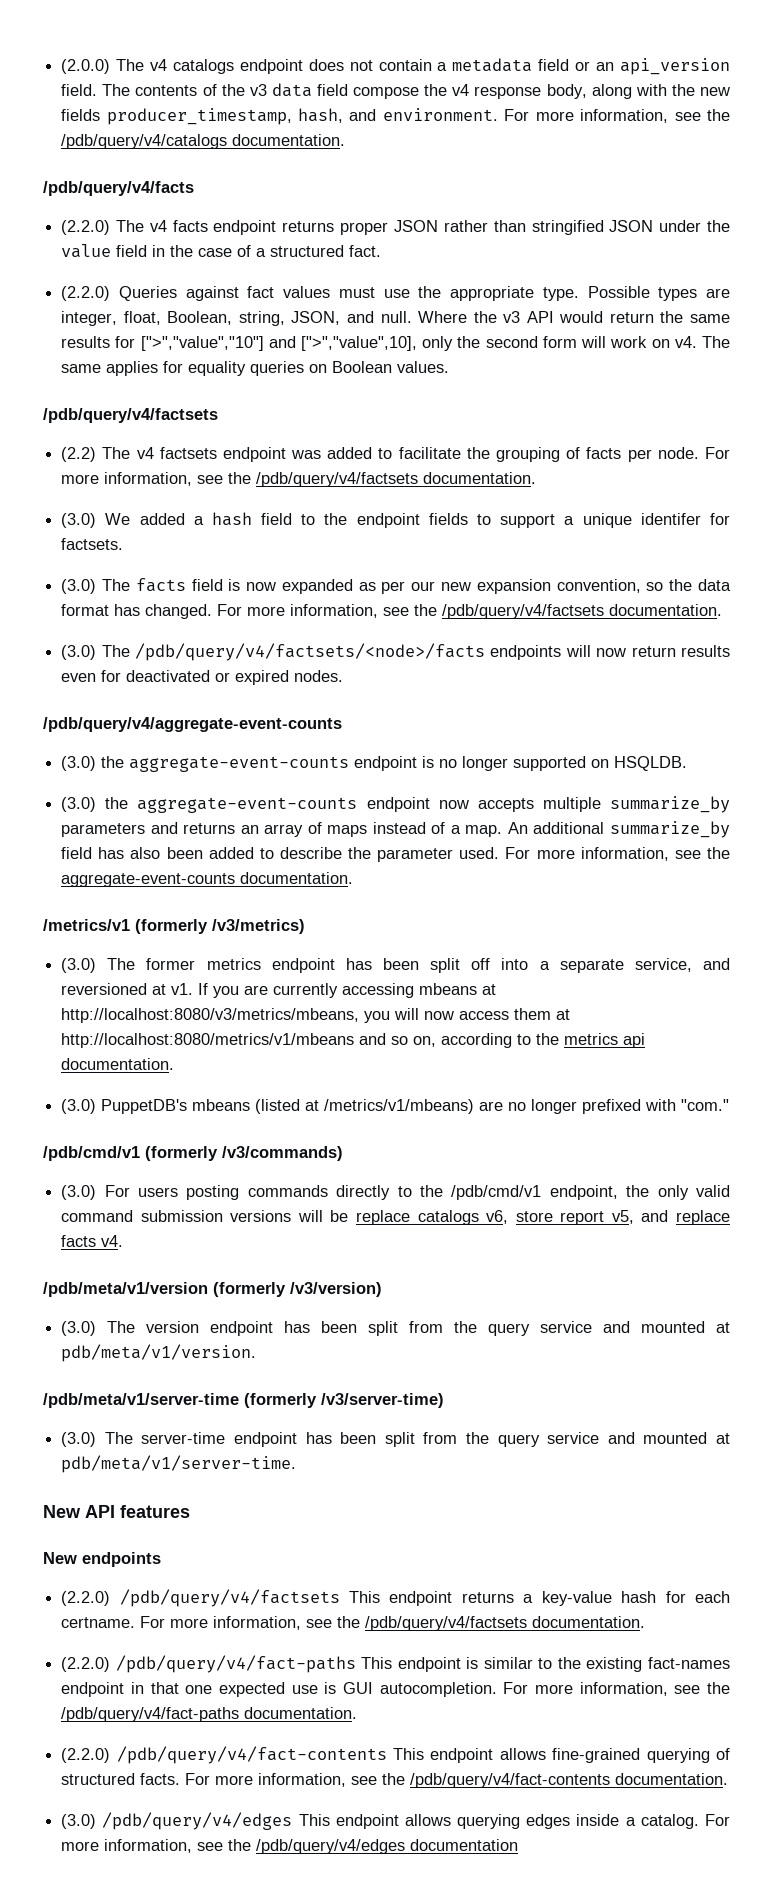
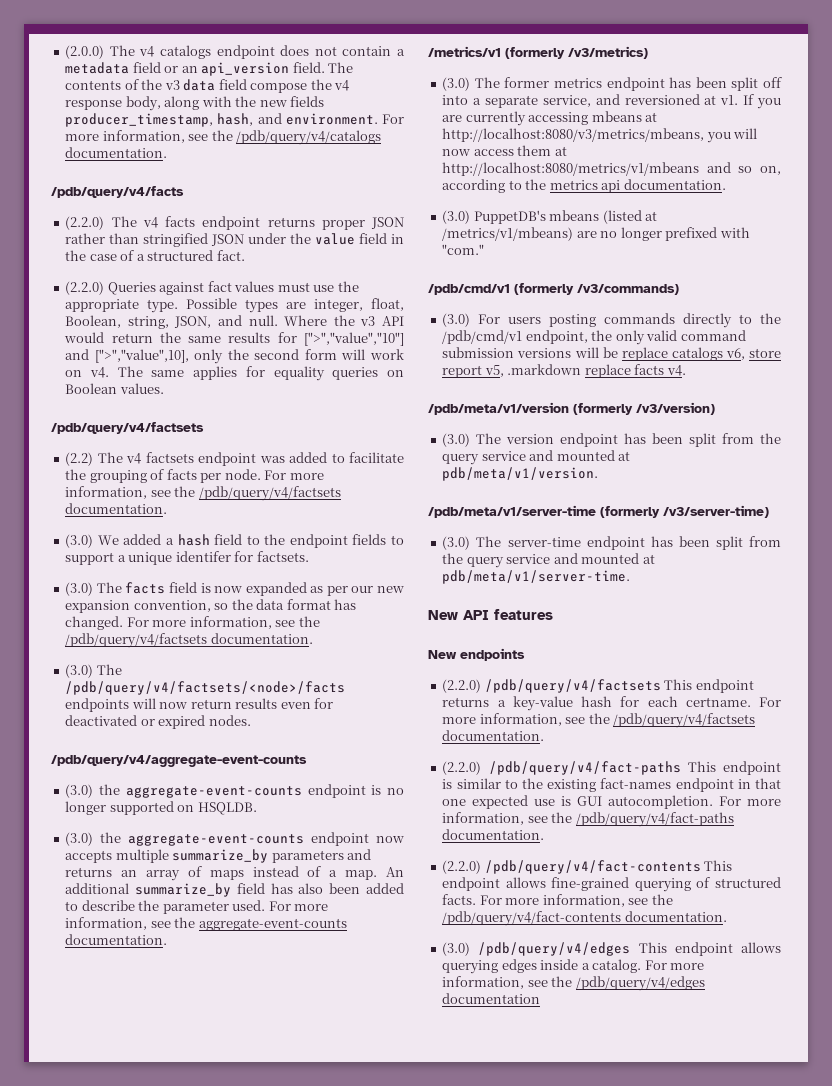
- (3.0) For users posting commands directly to the /pdb/cmd/v1 endpoint, the only valid command submission versions will be replace catalogs v6, store report v5, and replace facts v4.
+ (3.0) For users posting commands directly to the /pdb/cmd/v1 endpoint, the only valid command submission versions will be replace catalogs v6, store report v5, .markdown replace facts v4.

